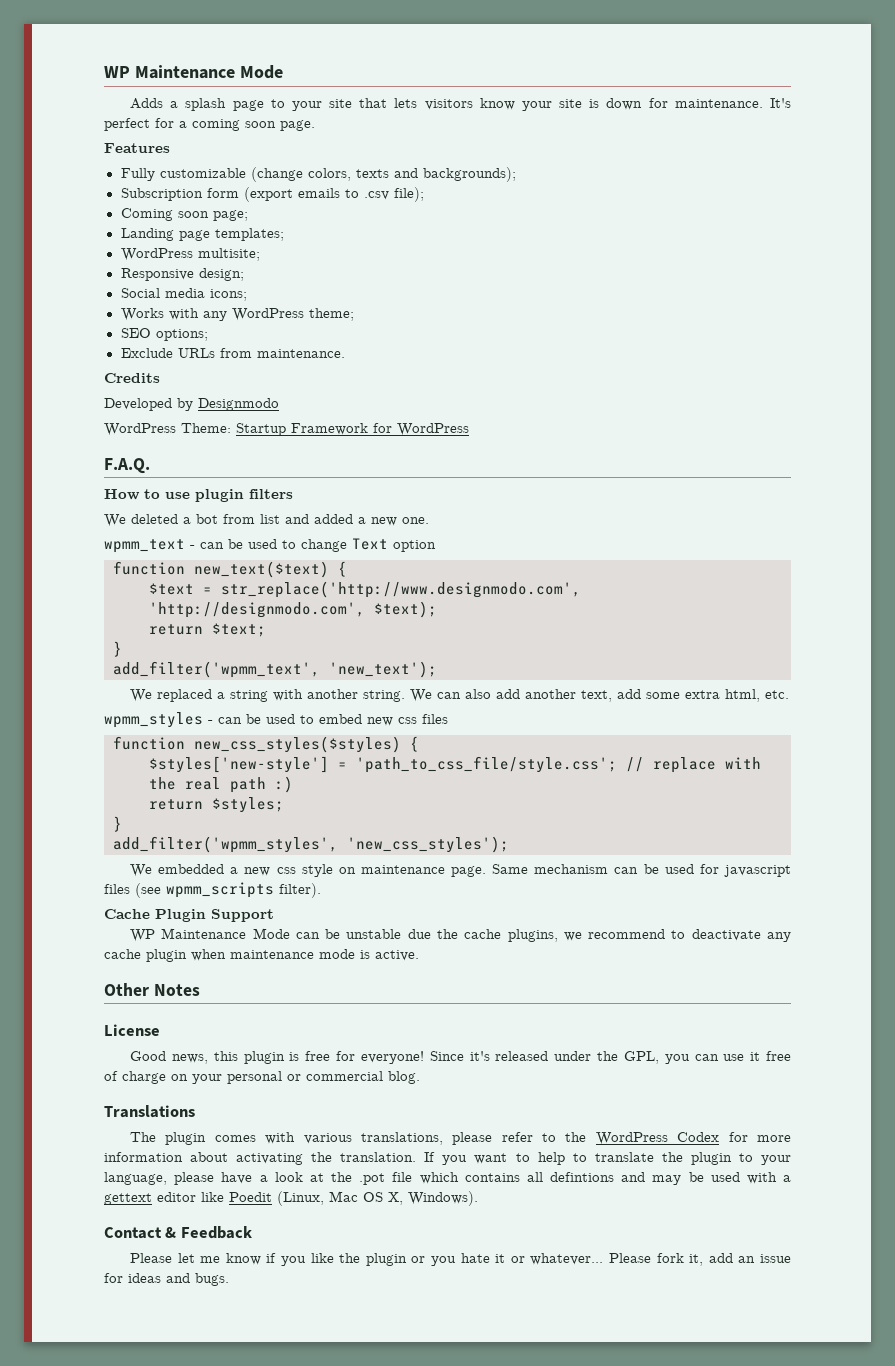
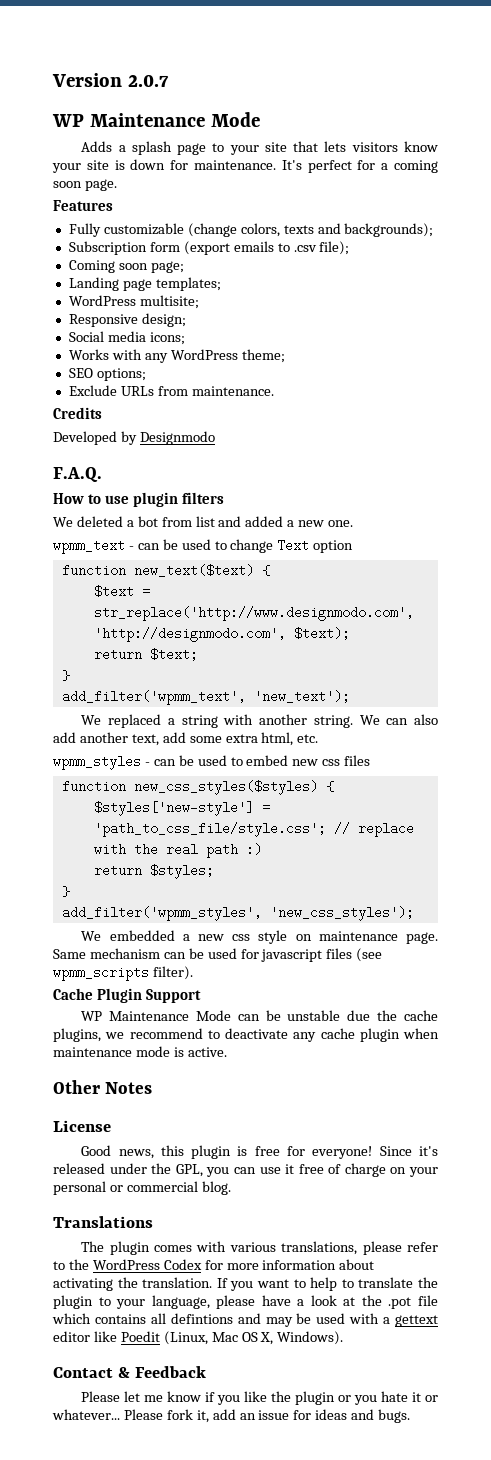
+ Version 2.0.7
- WordPress Theme: Startup Framework for WordPress

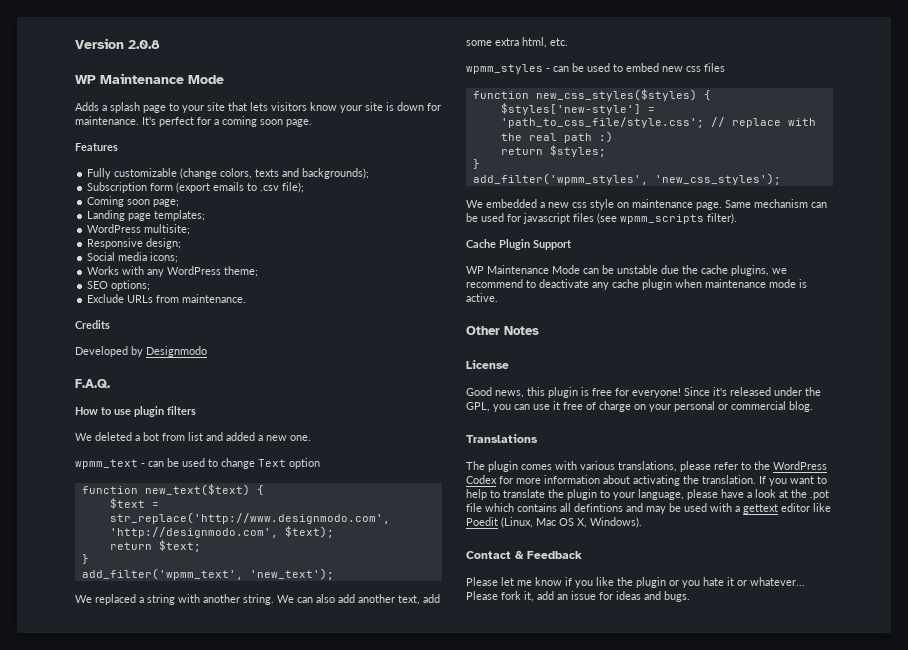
- Version 2.0.7
+ Version 2.0.8

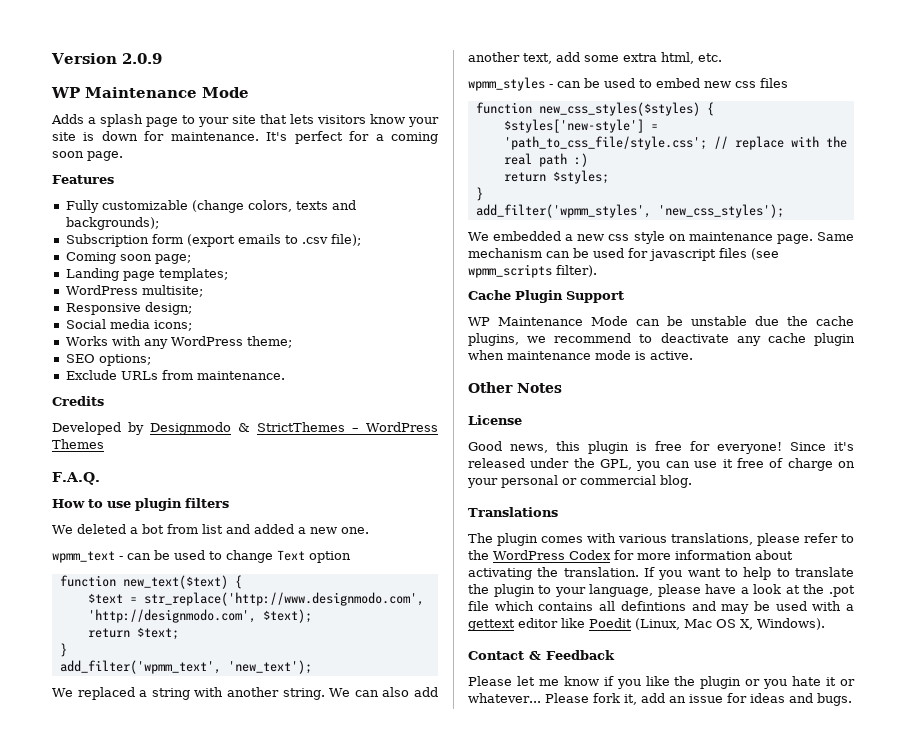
- Version 2.0.8
+ Version 2.0.9
- Developed by Designmodo
+ Developed by Designmodo & StrictThemes – WordPress Themes

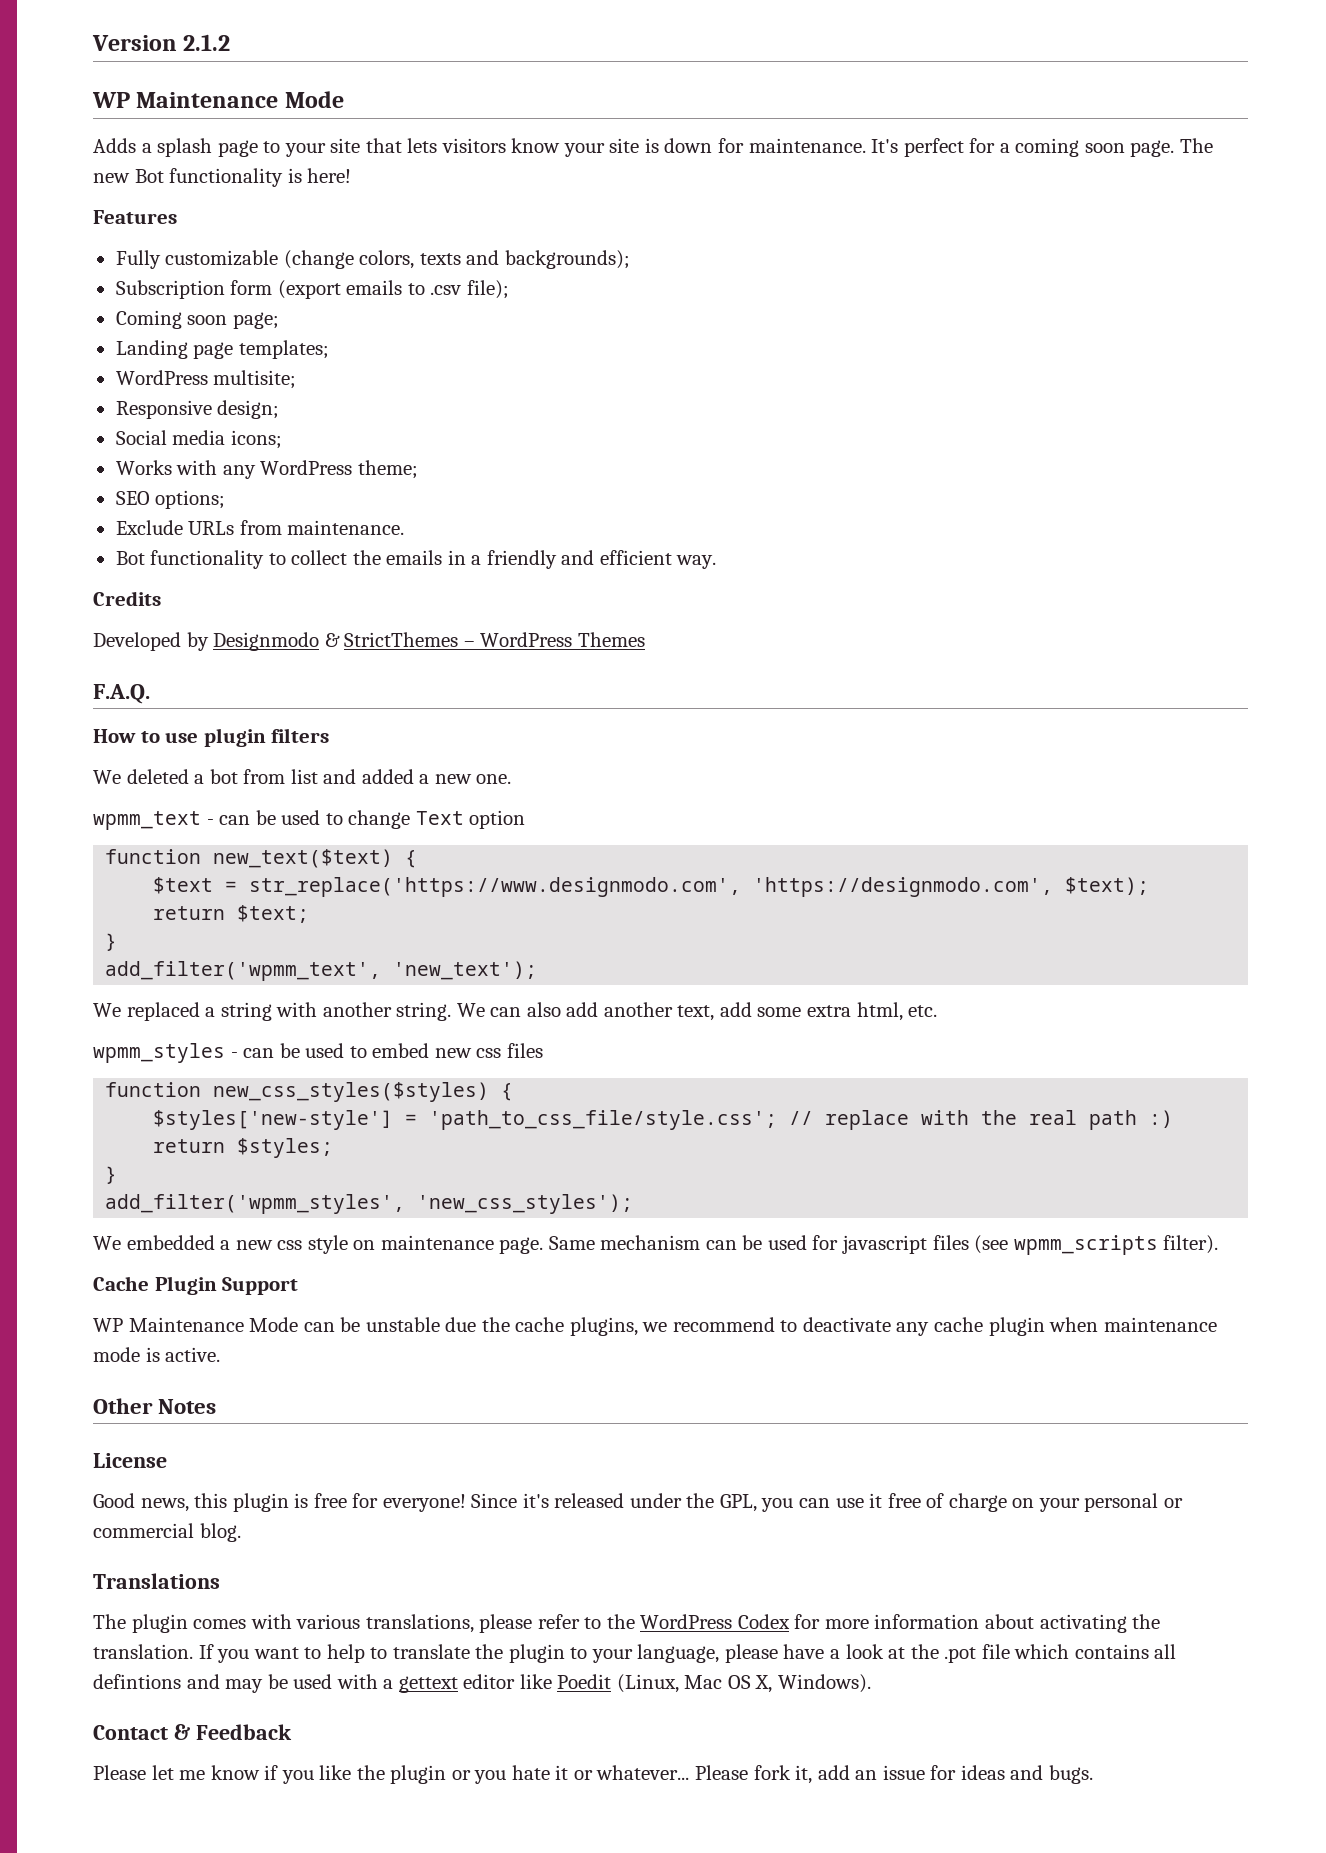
- Version 2.0.9
+ Version 2.1.2
+ The new Bot functionality is here!
+ Bot functionality to collect the emails in a friendly and efficient way.
- $text = str_replace('http://www.designmodo.com', 'http://designmodo.com', $text);
+ $text = str_replace('https://www.designmodo.com', 'https://designmodo.com', $text);

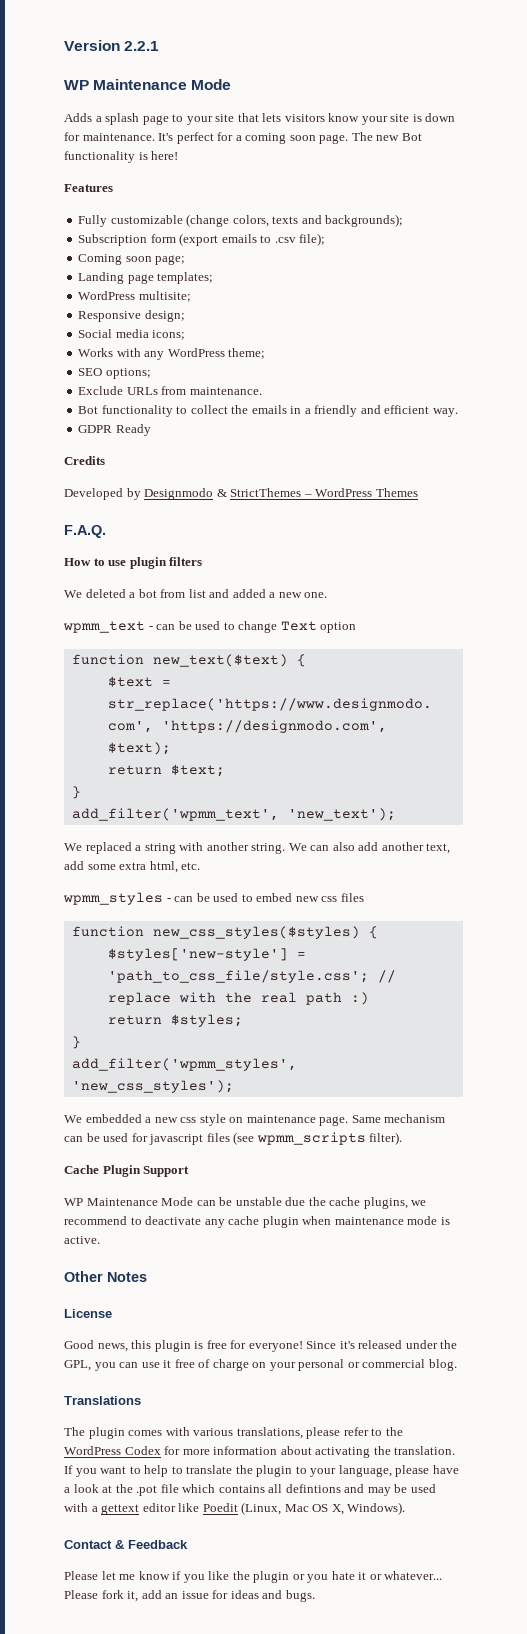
- Version 2.1.2
+ Version 2.2.1
+ GDPR Ready

